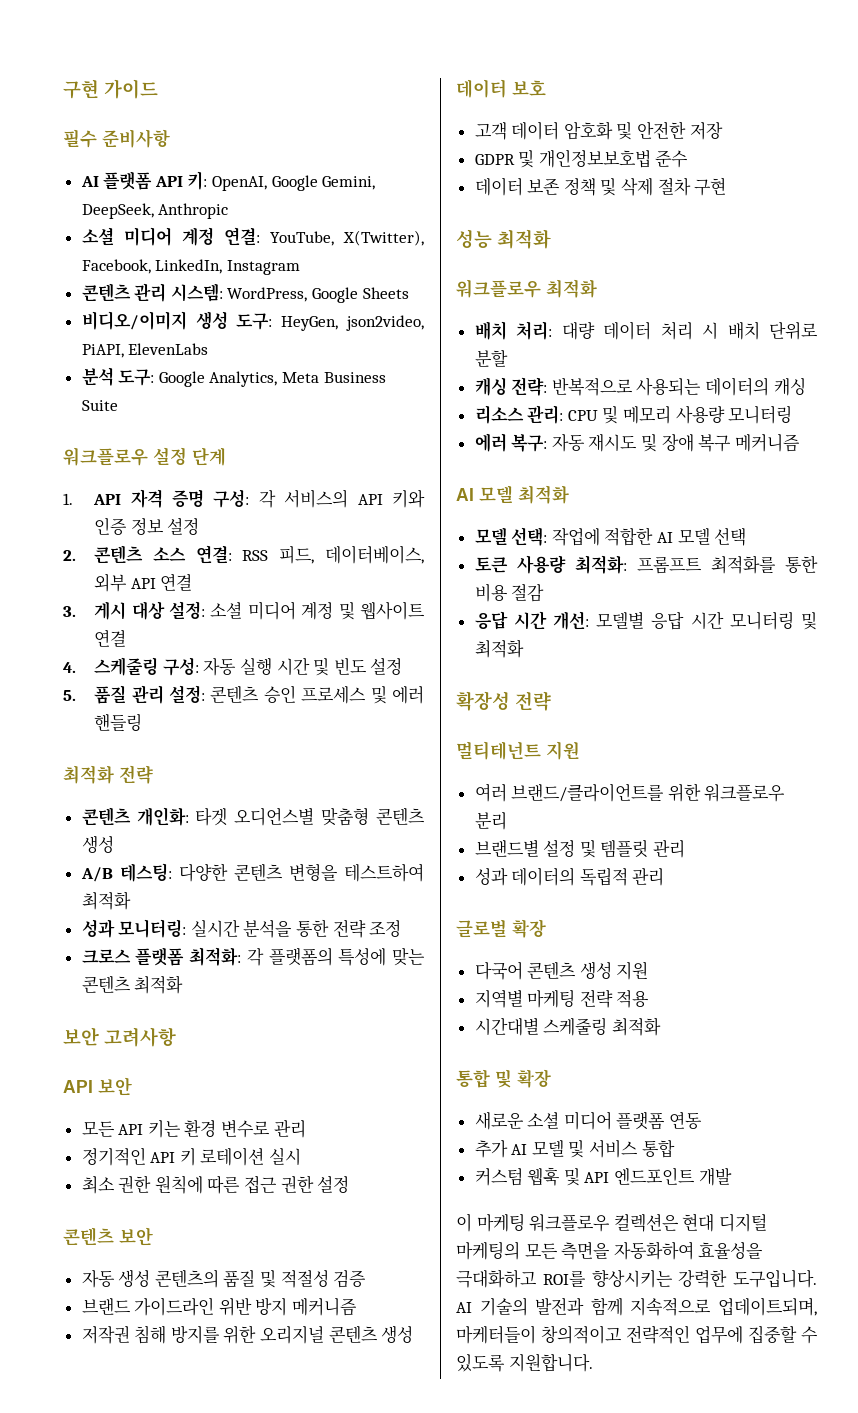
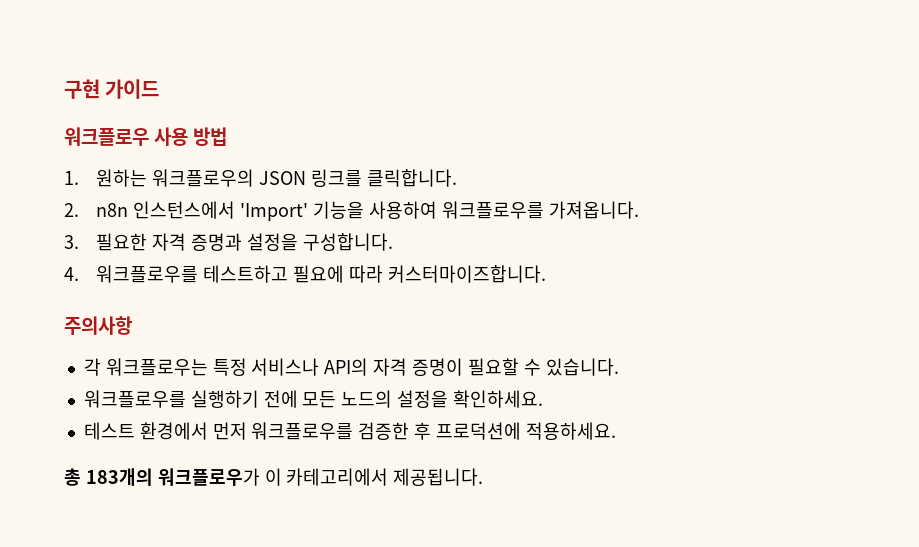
- 필수 준비사항
- AI 플랫폼 API 키: OpenAI, Google Gemini, DeepSeek, Anthropic
- 소셜 미디어 계정 연결: YouTube, X(Twitter), Facebook, LinkedIn, Instagram
- 콘텐츠 관리 시스템: WordPress, Google Sheets
- 비디오/이미지 생성 도구: HeyGen, json2video, PiAPI, ElevenLabs
- 분석 도구: Google Analytics, Meta Business Suite
- 워크플로우 설정 단계
+ 워크플로우 사용 방법
- 1. API 자격 증명 구성: 각 서비스의 API 키와 인증 정보 설정
- 2. 콘텐츠 소스 연결: RSS 피드, 데이터베이스, 외부 API 연결
- 3. 게시 대상 설정: 소셜 미디어 계정 및 웹사이트 연결
- 4. 스케줄링 구성: 자동 실행 시간 및 빈도 설정
- 5. 품질 관리 설정: 콘텐츠 승인 프로세스 및 에러 핸들링
- 최적화 전략
- 콘텐츠 개인화: 타겟 오디언스별 맞춤형 콘텐츠 생성
- A/B 테스팅: 다양한 콘텐츠 변형을 테스트하여 최적화
- 성과 모니터링: 실시간 분석을 통한 전략 조정
- 크로스 플랫폼 최적화: 각 플랫폼의 특성에 맞는 콘텐츠 최적화
- 보안 고려사항
- API 보안
- 모든 API 키는 환경 변수로 관리
- 정기적인 API 키 로테이션 실시
- 최소 권한 원칙에 따른 접근 권한 설정
- 콘텐츠 보안
- 자동 생성 콘텐츠의 품질 및 적절성 검증
- 브랜드 가이드라인 위반 방지 메커니즘
- 저작권 침해 방지를 위한 오리지널 콘텐츠 생성
- 데이터 보호
- 고객 데이터 암호화 및 안전한 저장
- GDPR 및 개인정보보호법 준수
- 데이터 보존 정책 및 삭제 절차 구현
- 성능 최적화
- 워크플로우 최적화
- 배치 처리: 대량 데이터 처리 시 배치 단위로 분할
- 캐싱 전략: 반복적으로 사용되는 데이터의 캐싱
- 리소스 관리: CPU 및 메모리 사용량 모니터링
- 에러 복구: 자동 재시도 및 장애 복구 메커니즘
- AI 모델 최적화
- 모델 선택: 작업에 적합한 AI 모델 선택
- 토큰 사용량 최적화: 프롬프트 최적화를 통한 비용 절감
- 응답 시간 개선: 모델별 응답 시간 모니터링 및 최적화
- 확장성 전략
- 멀티테넌트 지원
- 여러 브랜드/클라이언트를 위한 워크플로우 분리
- 브랜드별 설정 및 템플릿 관리
- 성과 데이터의 독립적 관리
- 글로벌 확장
- 다국어 콘텐츠 생성 지원
- 지역별 마케팅 전략 적용
- 시간대별 스케줄링 최적화
- 통합 및 확장
- 새로운 소셜 미디어 플랫폼 연동
- 추가 AI 모델 및 서비스 통합
- 커스텀 웹훅 및 API 엔드포인트 개발
- 이 마케팅 워크플로우 컬렉션은 현대 디지털 마케팅의 모든 측면을 자동화하여 효율성을 극대화하고 ROI를 향상시키는 강력한 도구입니다. AI 기술의 발전과 함께 지속적으로 업데이트되며, 마케터들이 창의적이고 전략적인 업무에 집중할 수 있도록 지원합니다.
+ 1. 원하는 워크플로우의 JSON 링크를 클릭합니다.
+ 2. n8n 인스턴스에서 'Import' 기능을 사용하여 워크플로우를 가져옵니다.
+ 3. 필요한 자격 증명과 설정을 구성합니다.
+ 4. 워크플로우를 테스트하고 필요에 따라 커스터마이즈합니다.
+ 주의사항
+ 각 워크플로우는 특정 서비스나 API의 자격 증명이 필요할 수 있습니다.
+ 워크플로우를 실행하기 전에 모든 노드의 설정을 확인하세요.
+ 테스트 환경에서 먼저 워크플로우를 검증한 후 프로덕션에 적용하세요.
+ 총 183개의 워크플로우가 이 카테고리에서 제공됩니다.

